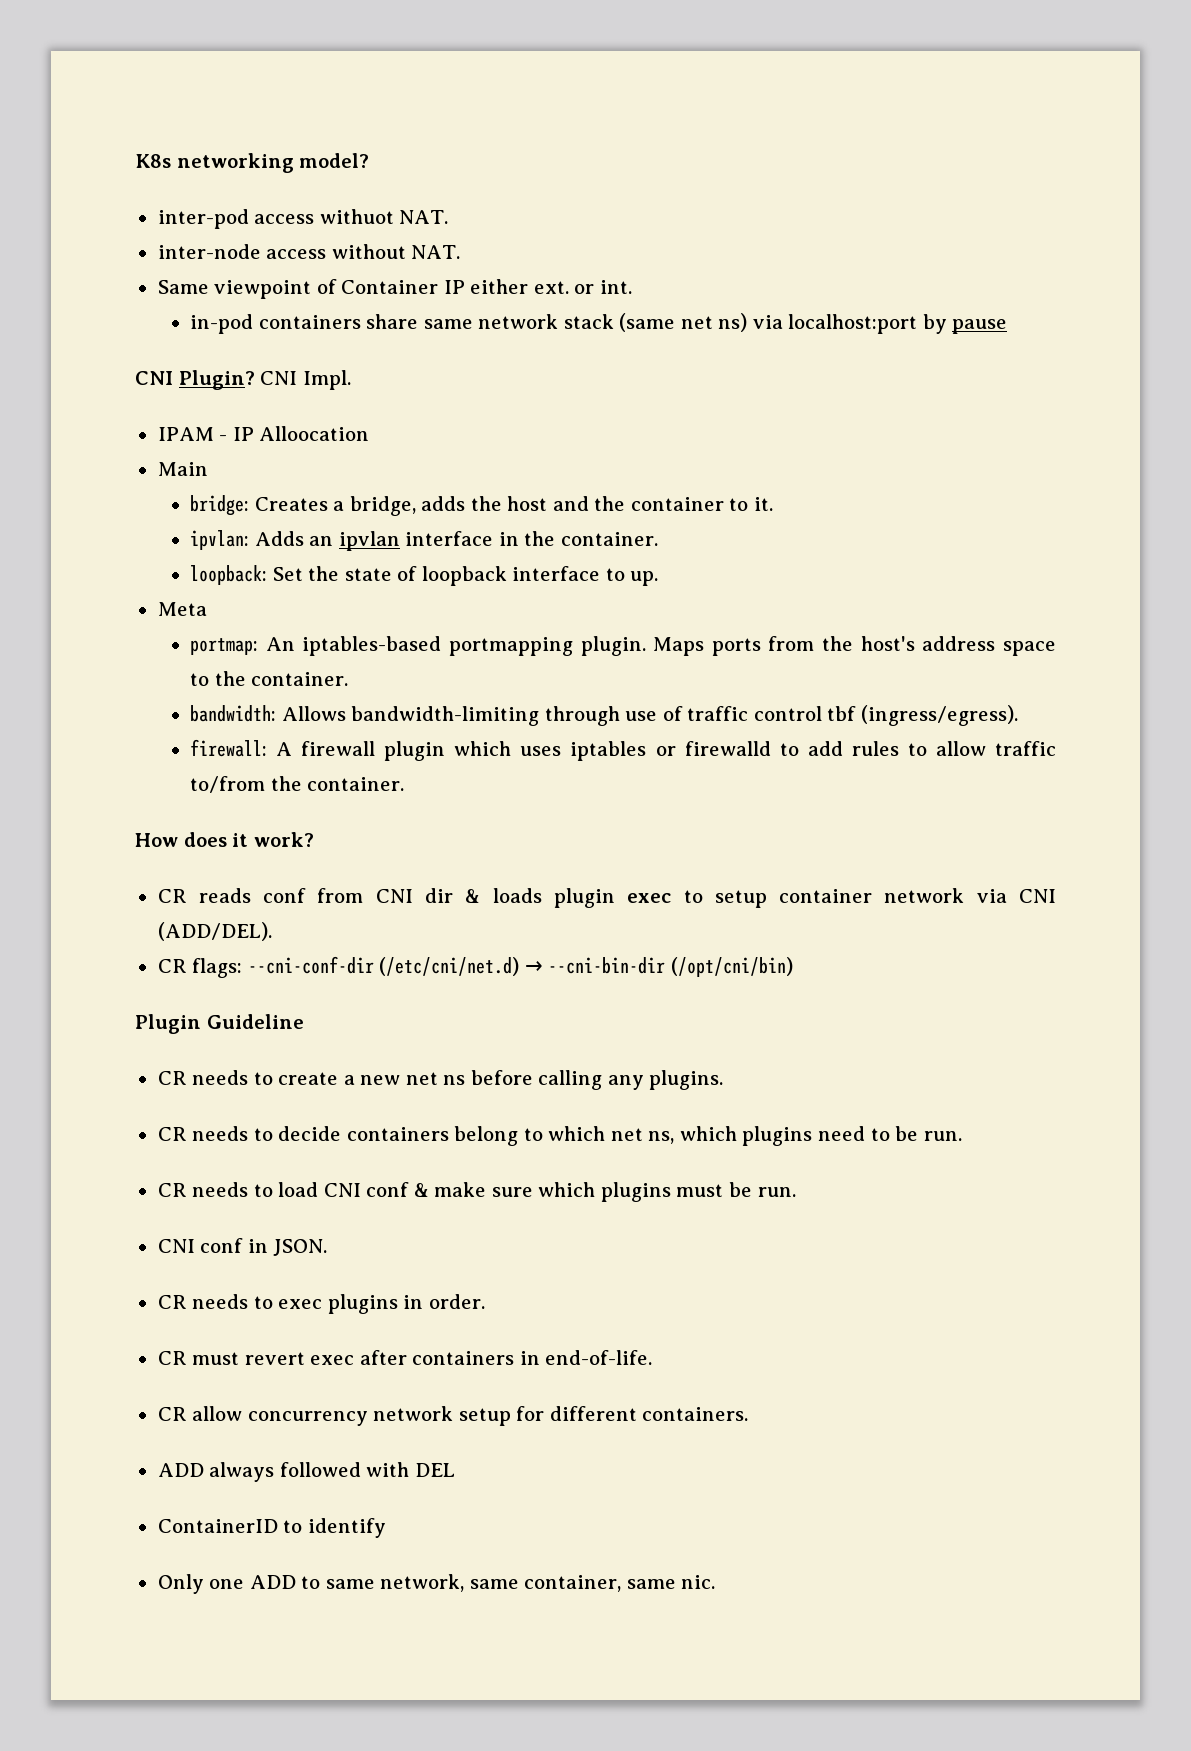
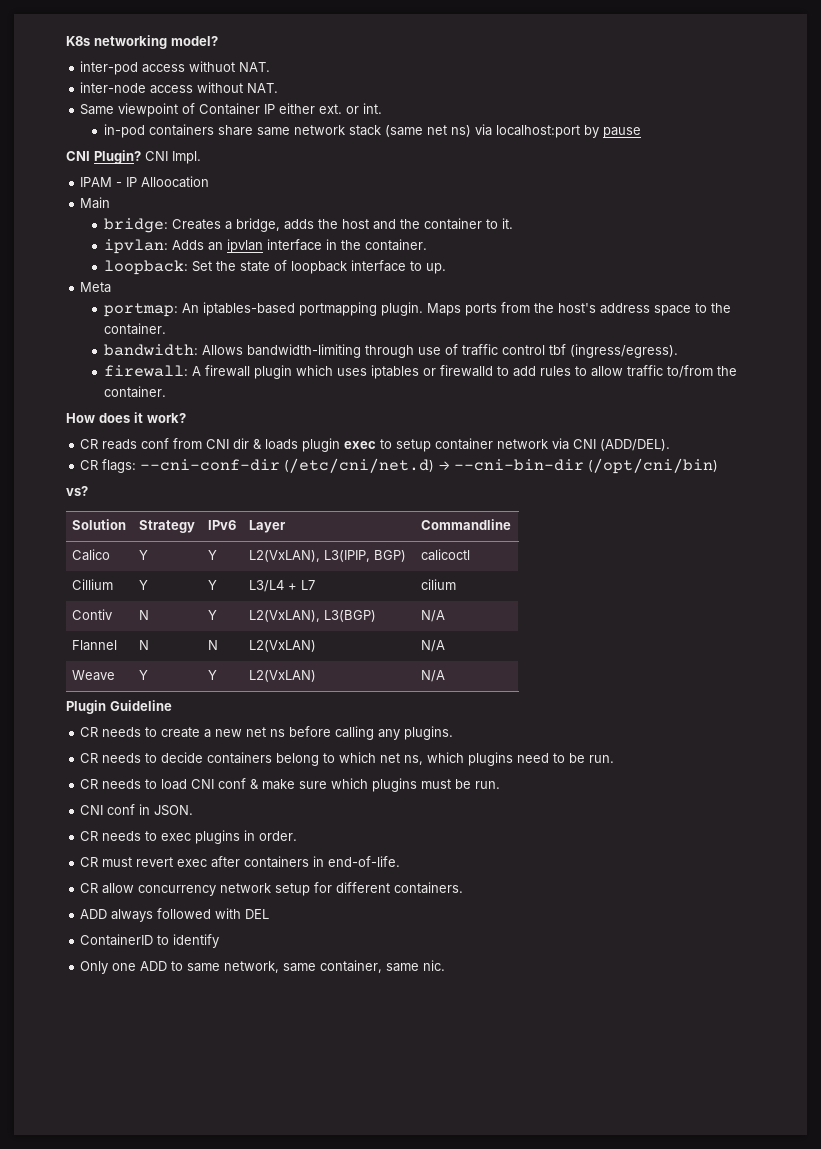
+ vs?
+ Solution | Strategy | IPv6 | Layer | Commandline
+ Calico | Y | Y | L2(VxLAN), L3(IPIP, BGP) | calicoctl
+ Cillium | Y | Y | L3/L4 + L7 | cilium
+ Contiv | N | Y | L2(VxLAN), L3(BGP) | N/A
+ Flannel | N | N | L2(VxLAN) | N/A
+ Weave | Y | Y | L2(VxLAN) | N/A

